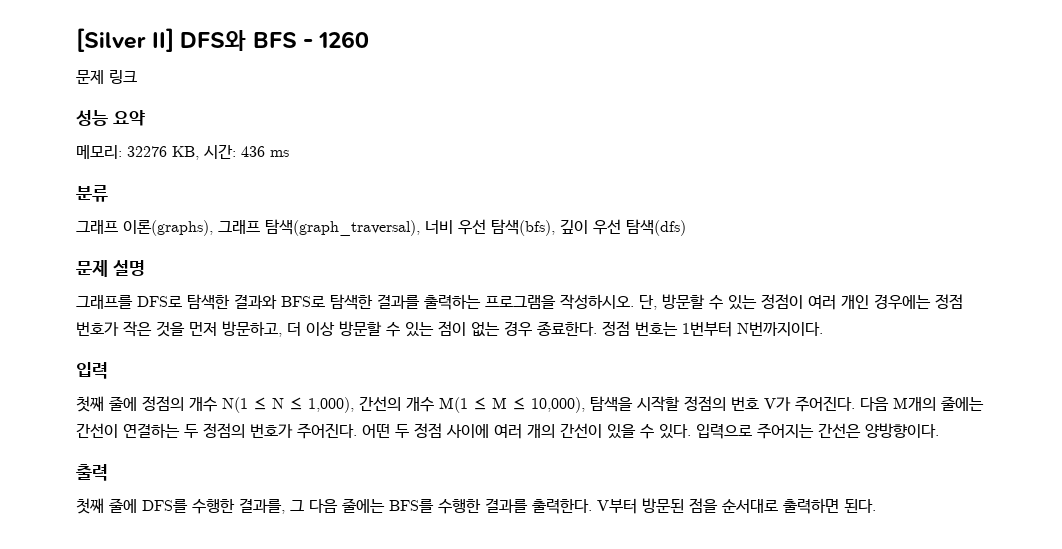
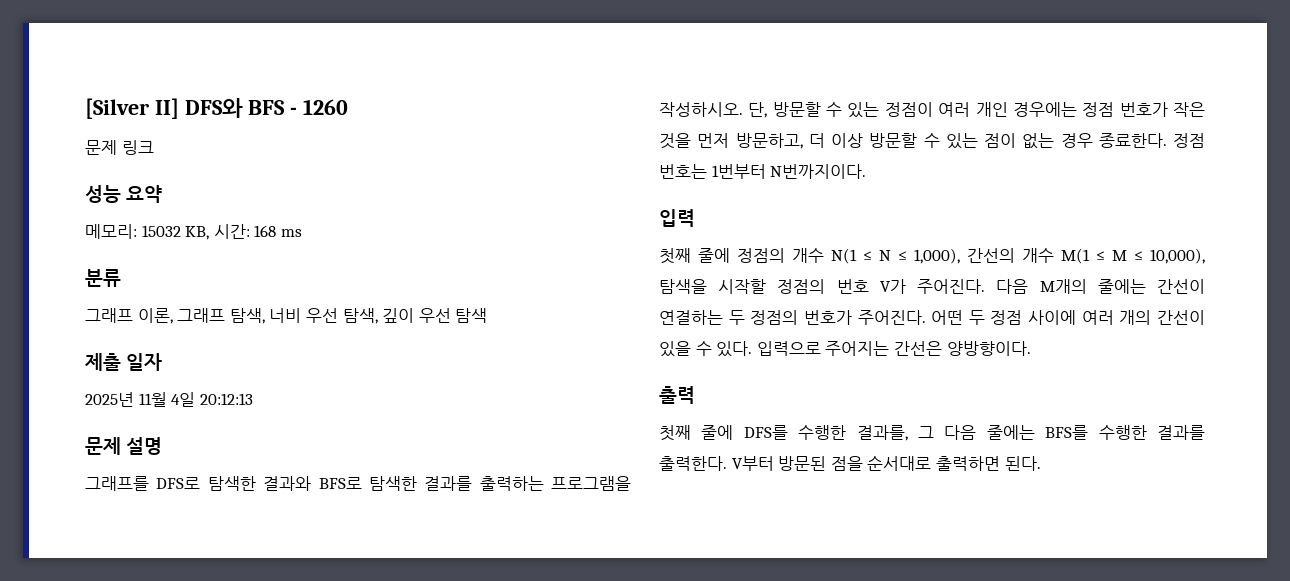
- 메모리: 32276 KB, 시간: 436 ms
+ 메모리: 15032 KB, 시간: 168 ms
- 그래프 이론(graphs), 그래프 탐색(graph_traversal), 너비 우선 탐색(bfs), 깊이 우선 탐색(dfs)
+ 그래프 이론, 그래프 탐색, 너비 우선 탐색, 깊이 우선 탐색
+ 제출 일자
+ 2025년 11월 4일 20:12:13

